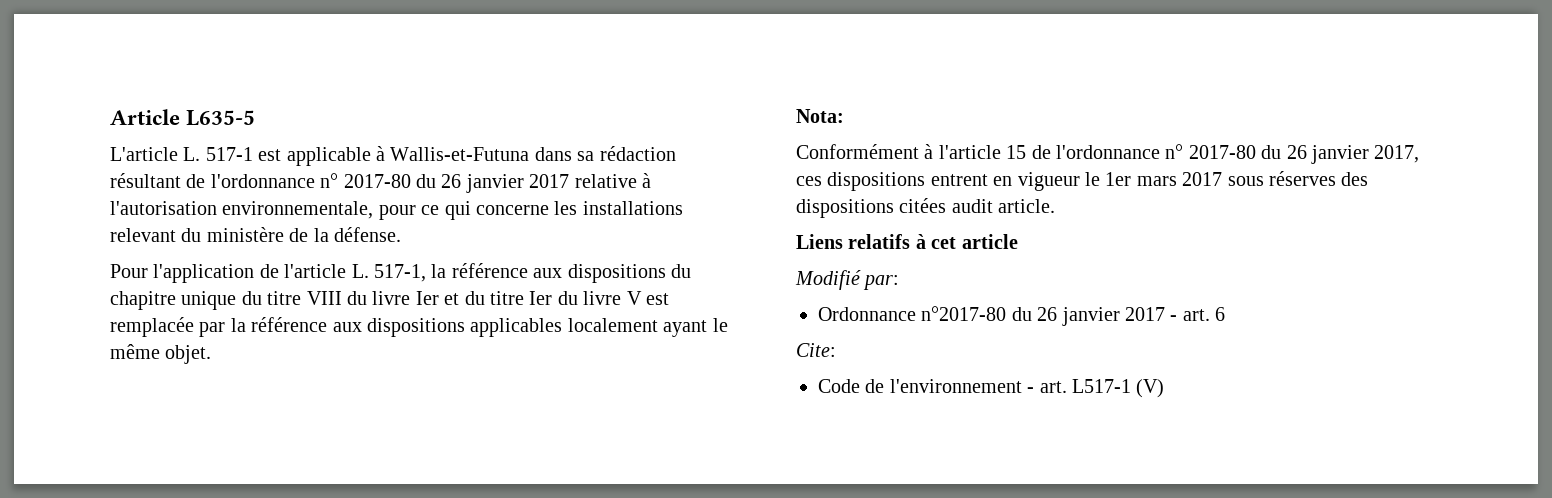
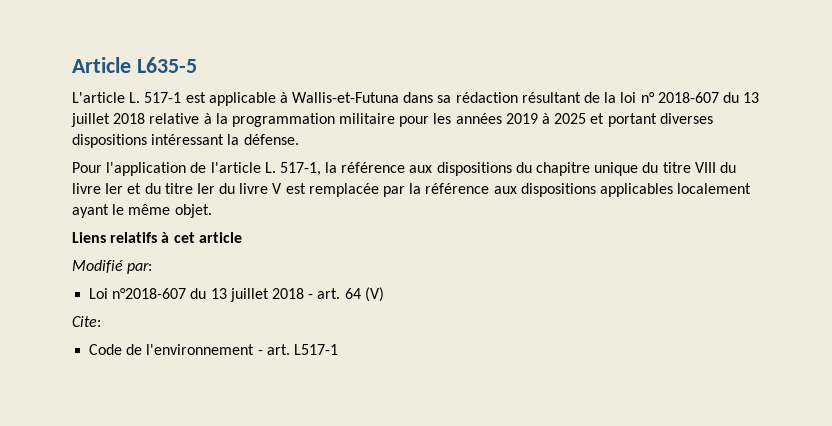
- L'article L. 517-1 est applicable à Wallis-et-Futuna dans sa rédaction résultant de l'ordonnance n° 2017-80 du 26 janvier 2017 relative à l'autorisation environnementale, pour ce qui concerne les installations relevant du ministère de la défense.
+ L'article L. 517-1 est applicable à Wallis-et-Futuna dans sa rédaction résultant de la loi n° 2018-607 du 13 juillet 2018 relative à la programmation militaire pour les années 2019 à 2025 et portant diverses dispositions intéressant la défense.
- Nota:
- Conformément à l'article 15 de l'ordonnance n° 2017-80 du 26 janvier 2017, ces dispositions entrent en vigueur le 1er mars 2017 sous réserves des dispositions citées audit article.
- Ordonnance n°2017-80 du 26 janvier 2017 - art. 6
+ Loi n°2018-607 du 13 juillet 2018 - art. 64 (V)
- Code de l'environnement - art. L517-1 (V)
+ Code de l'environnement - art. L517-1

